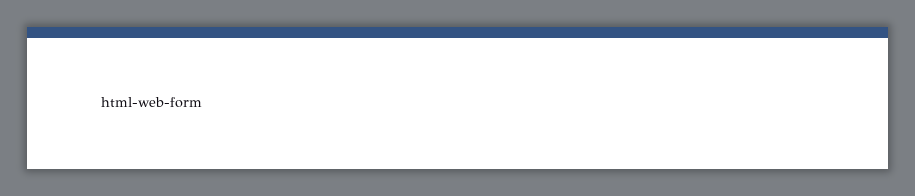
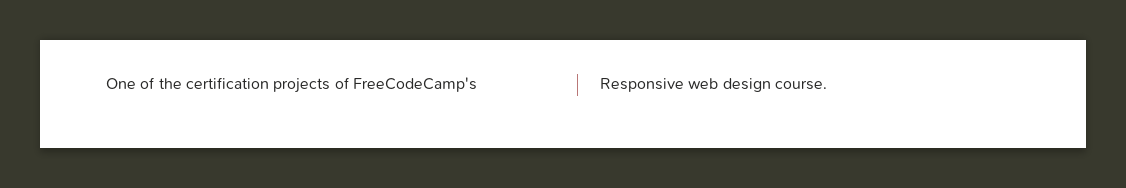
- html-web-form
+ One of the certification projects of FreeCodeCamp's Responsive web design course.

